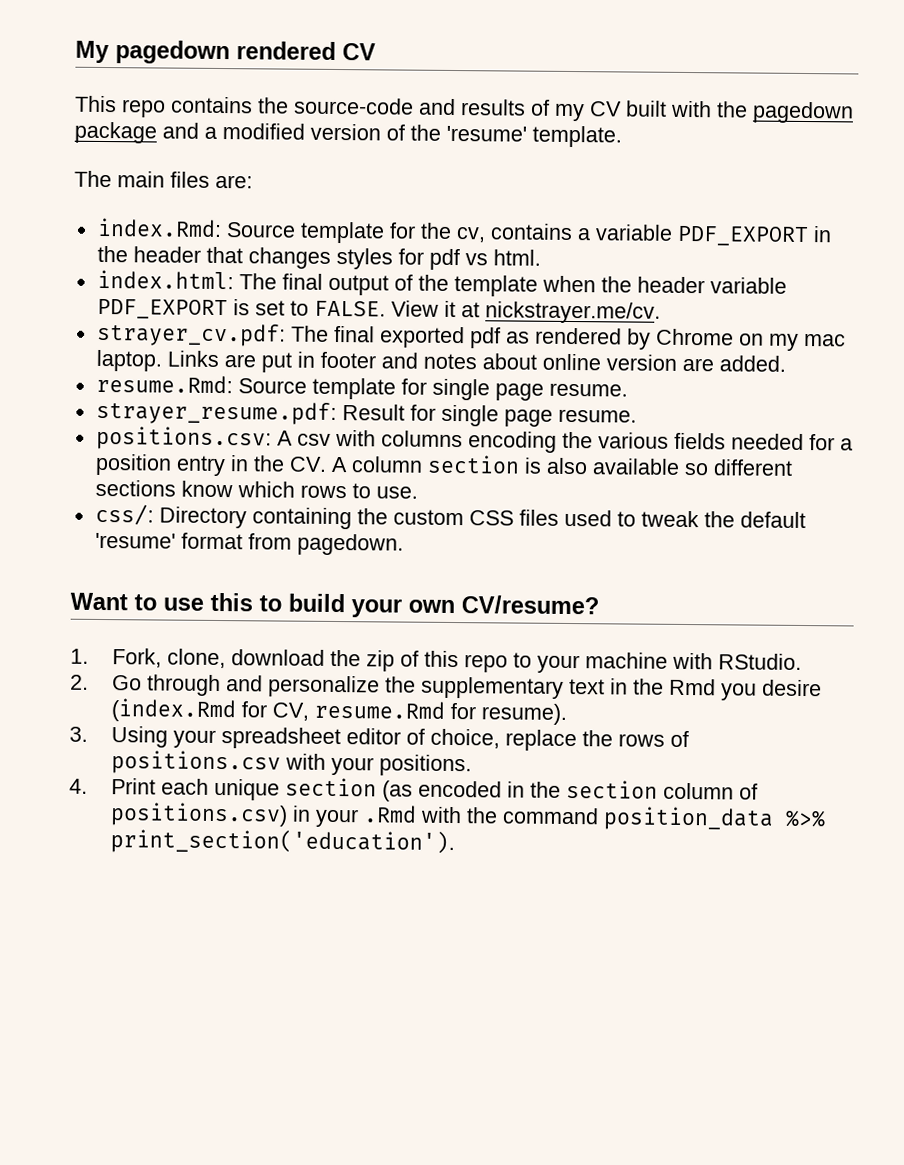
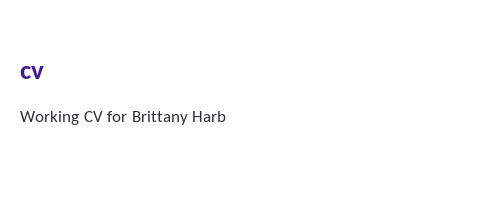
- My pagedown rendered CV
- This repo contains the source-code and results of my CV built with the pagedown package and a modified version of the 'resume' template.
- The main files are:
- index.Rmd: Source template for the cv, contains a variable PDF_EXPORT in the header that changes styles for pdf vs html.
- index.html: The final output of the template when the header variable PDF_EXPORT is set to FALSE. View it at nickstrayer.me/cv.
- strayer_cv.pdf: The final exported pdf as rendered by Chrome on my mac laptop. Links are put in footer and notes about online version are added.
- resume.Rmd: Source template for single page resume.
- strayer_resume.pdf: Result for single page resume.
- positions.csv: A csv with columns encoding the various fields needed for a position entry in the CV. A column section is also available so different sections know which rows to use.
- css/: Directory containing the custom CSS files used to tweak the default 'resume' format from pagedown.
- Want to use this to build your own CV/resume?
- 1. Fork, clone, download the zip of this repo to your machine with RStudio.
- 2. Go through and personalize the supplementary text in the Rmd you desire (index.Rmd for CV, resume.Rmd for resume).
- 3. Using your spreadsheet editor of choice, replace the rows of positions.csv with your positions.
- 4. Print each unique section (as encoded in the section column of positions.csv) in your .Rmd with the command position_data %>% print_section('education').
+ cv
+ Working CV for Brittany Harb

